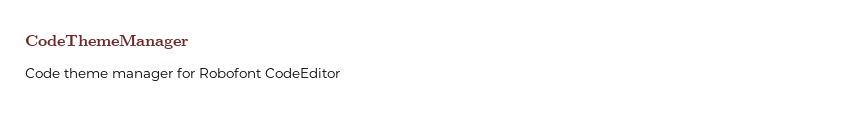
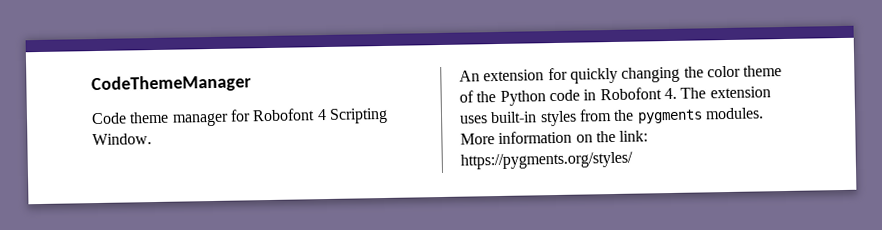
- Сode theme manager for Robofont CodeEditor
+ Сode theme manager for Robofont 4 Scripting Window.
+ An extension for quickly changing the color theme of the Python code in Robofont 4. The extension uses built-in styles from the pygments modules. More information on the link: https://pygments.org/styles/

